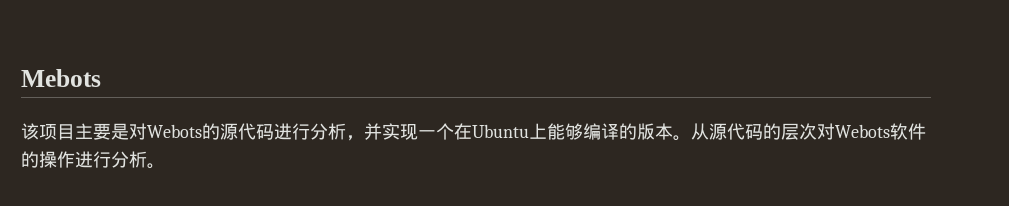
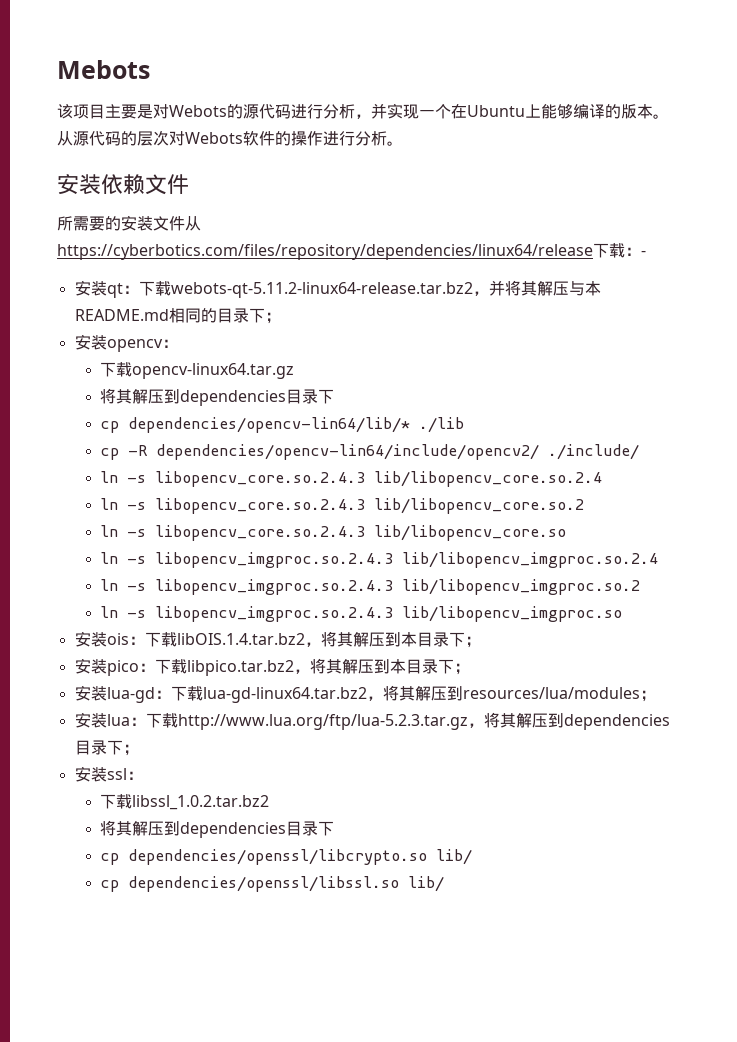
+ 安装依赖文件
+ 所需要的安装文件从https://cyberbotics.com/files/repository/dependencies/linux64/release下载：-
+ 安装qt：下载webots-qt-5.11.2-linux64-release.tar.bz2，并将其解压与本README.md相同的目录下；
+ 安装opencv：
+ 下载opencv-linux64.tar.gz
+ 将其解压到dependencies目录下
+ cp dependencies/opencv-lin64/lib/* ./lib
+ cp -R dependencies/opencv-lin64/include/opencv2/ ./include/
+ ln -s libopencv_core.so.2.4.3 lib/libopencv_core.so.2.4
+ ln -s libopencv_core.so.2.4.3 lib/libopencv_core.so.2
+ ln -s libopencv_core.so.2.4.3 lib/libopencv_core.so
+ ln -s libopencv_imgproc.so.2.4.3 lib/libopencv_imgproc.so.2.4
+ ln -s libopencv_imgproc.so.2.4.3 lib/libopencv_imgproc.so.2
+ ln -s libopencv_imgproc.so.2.4.3 lib/libopencv_imgproc.so
+ 安装ois：下载libOIS.1.4.tar.bz2，将其解压到本目录下；
+ 安装pico：下载libpico.tar.bz2，将其解压到本目录下；
+ 安装lua-gd：下载lua-gd-linux64.tar.bz2，将其解压到resources/lua/modules；
+ 安装lua：下载http://www.lua.org/ftp/lua-5.2.3.tar.gz，将其解压到dependencies目录下；
+ 安装ssl：
+ 下载libssl_1.0.2.tar.bz2
+ 将其解压到dependencies目录下
+ cp dependencies/openssl/libcrypto.so lib/
+ cp dependencies/openssl/libssl.so lib/

